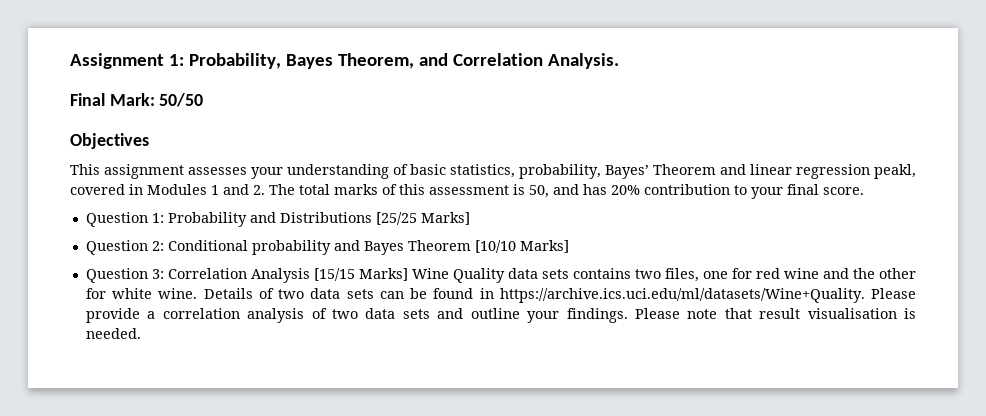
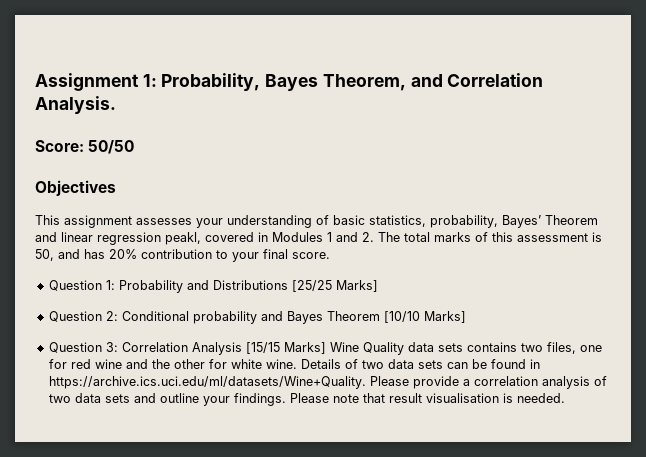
- Final Mark: 50/50
+ Score: 50/50

